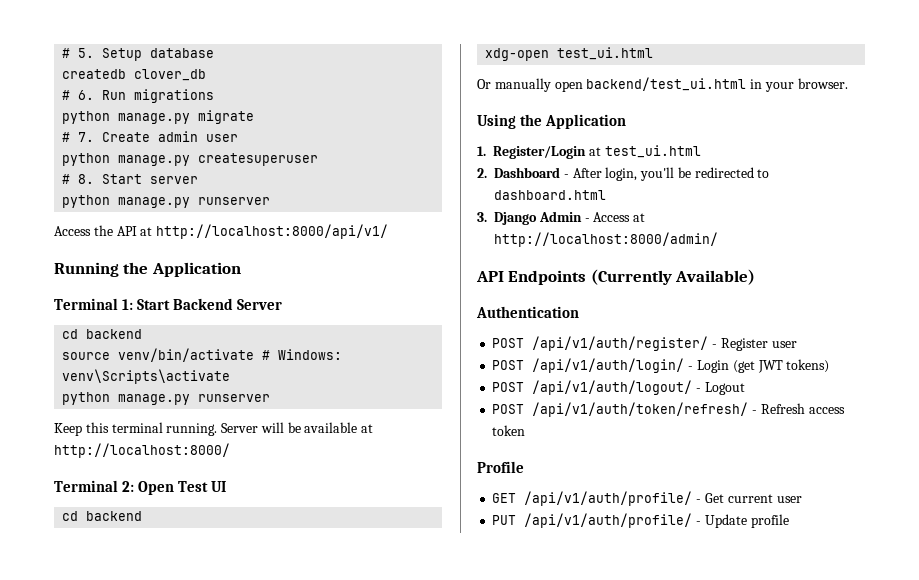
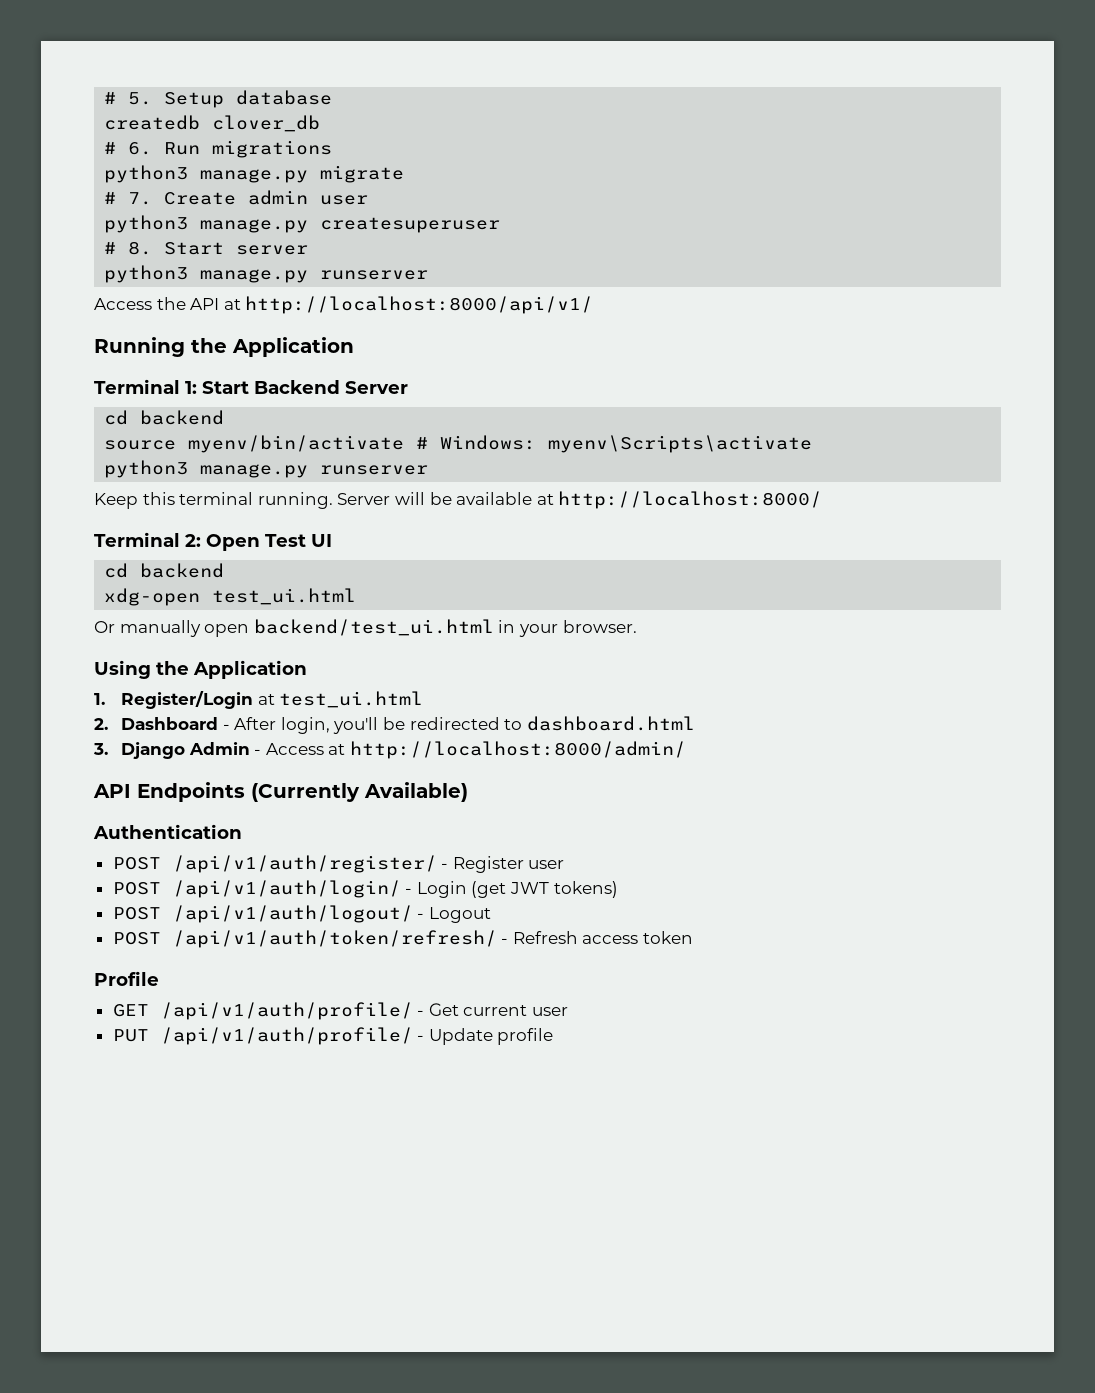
- python manage.py migrate
+ python3 manage.py migrate
- python manage.py createsuperuser
+ python3 manage.py createsuperuser
  # 8. Start server
- python manage.py runserver
+ python3 manage.py runserver
- source venv/bin/activate # Windows: venv\Scripts\activate
- python manage.py runserver
+ source myenv/bin/activate # Windows: myenv\Scripts\activate
+ python3 manage.py runserver

